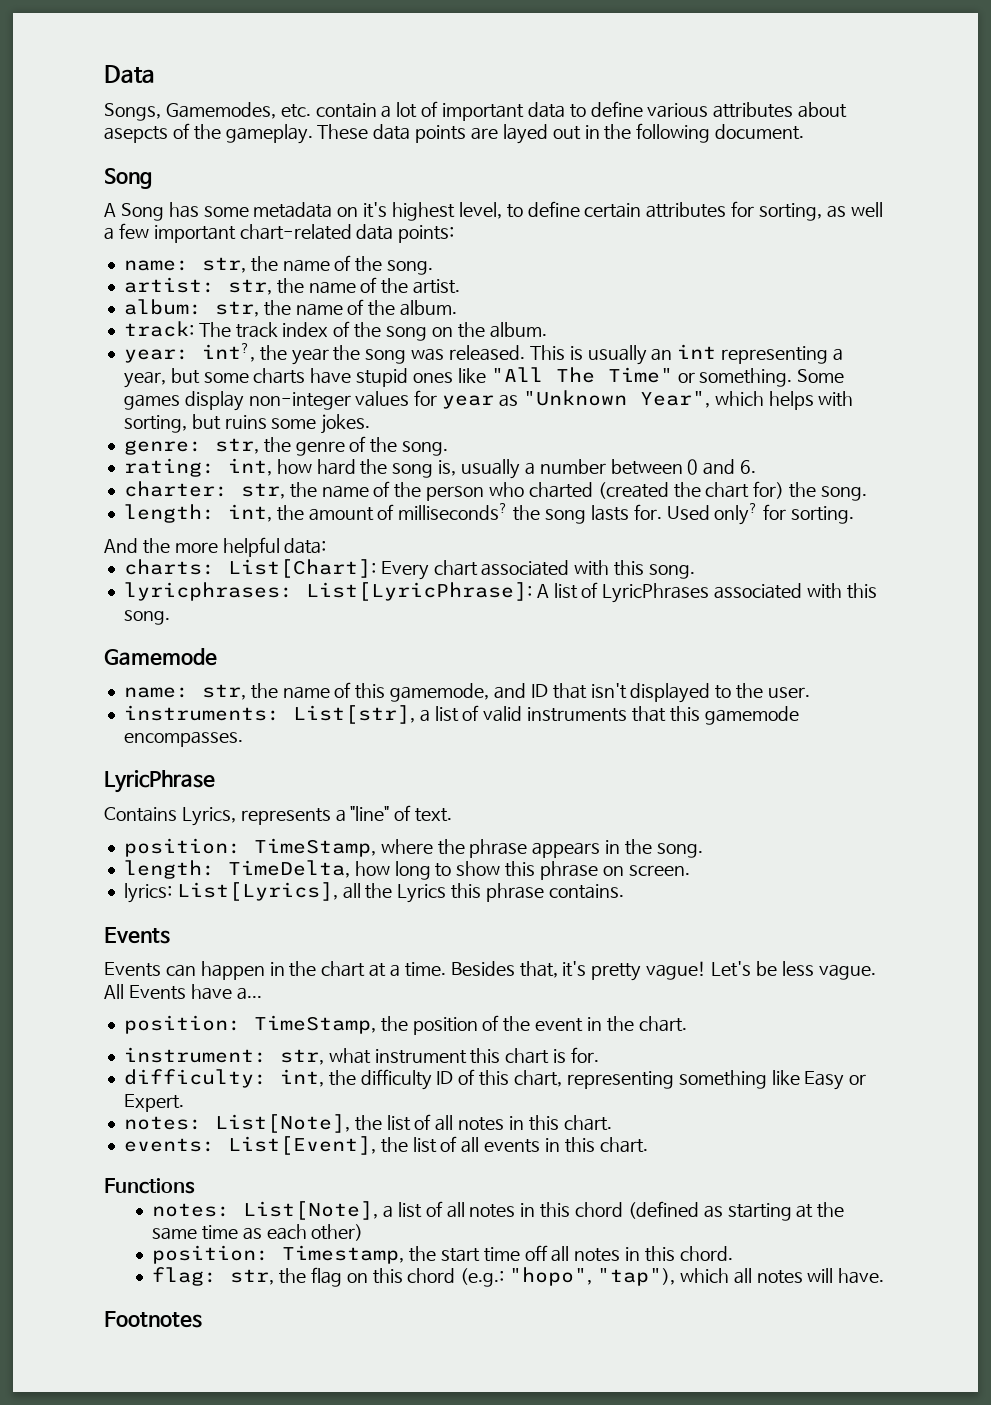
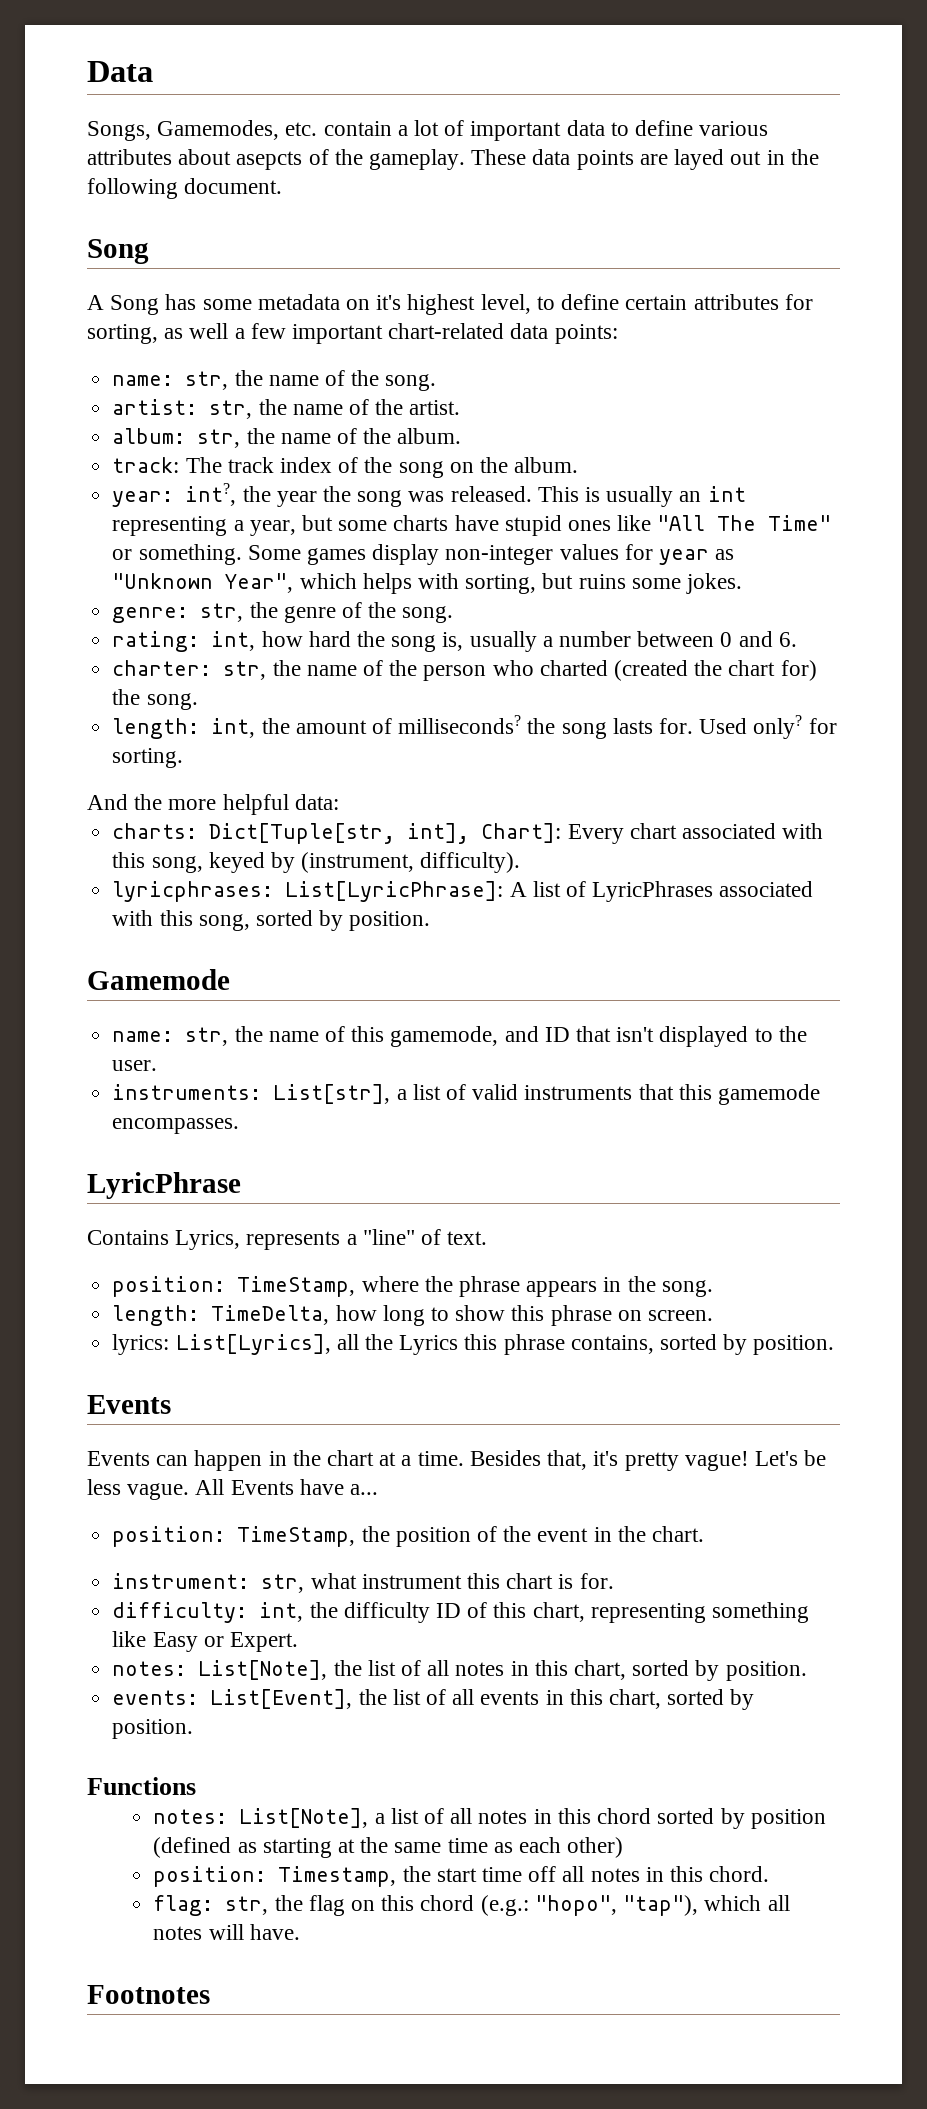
- charts: List[Chart]: Every chart associated with this song.
+ charts: Dict[Tuple[str, int], Chart]: Every chart associated with this song, keyed by (instrument, difficulty).
- lyricphrases: List[LyricPhrase]: A list of LyricPhrases associated with this song.
+ lyricphrases: List[LyricPhrase]: A list of LyricPhrases associated with this song, sorted by position.
- lyrics: List[Lyrics], all the Lyrics this phrase contains.
+ lyrics: List[Lyrics], all the Lyrics this phrase contains, sorted by position.
- notes: List[Note], the list of all notes in this chart.
+ notes: List[Note], the list of all notes in this chart, sorted by position.
- events: List[Event], the list of all events in this chart.
+ events: List[Event], the list of all events in this chart, sorted by position.
- notes: List[Note], a list of all notes in this chord (defined as starting at the same time as each other)
+ notes: List[Note], a list of all notes in this chord sorted by position (defined as starting at the same time as each other)

